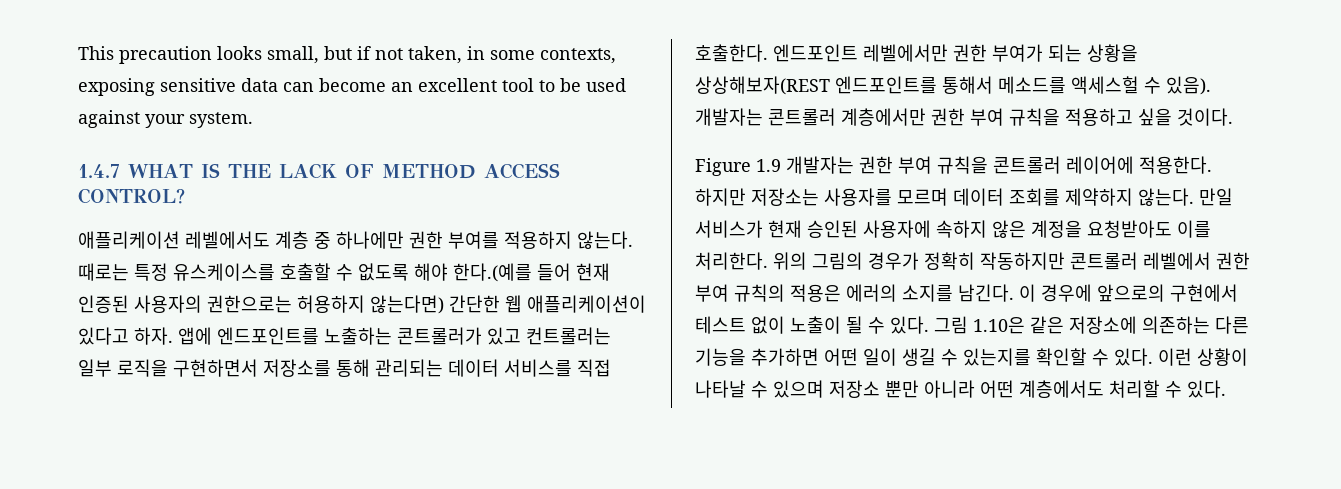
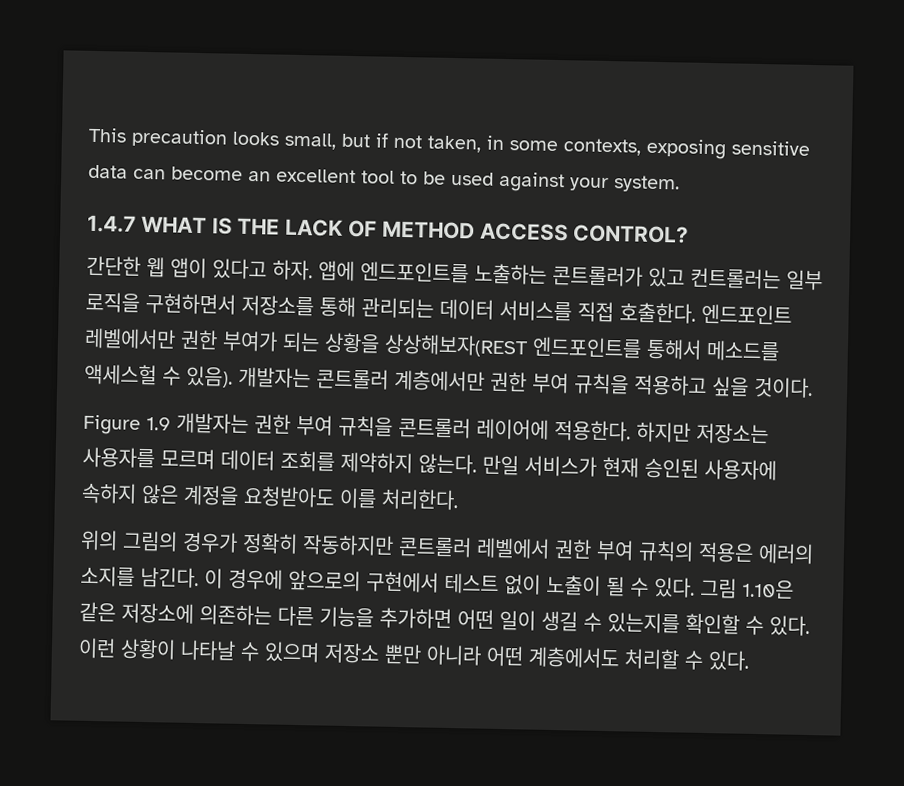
- 애플리케이션 레벨에서도 계층 중 하나에만 권한 부여를 적용하지 않는다. 때로는 특정 유스케이스를 호출할 수 없도록 해야 한다.(예를 들어 현재 인증된 사용자의 권한으로는 허용하지 않는다면) 간단한 웹 애플리케이션이 있다고 하자.
+ 간단한 웹 앱이 있다고 하자.
- 만일 서비스가 현재 승인된 사용자에 속하지 않은 계정을 요청받아도 이를 처리한다. 위의 그림의 경우가 정확히 작동하지만 콘트롤러 레벨에서 권한 부여 규칙의 적용은 에러의 소지를 남긴다.
+ 만일 서비스가 현재 승인된 사용자에 속하지 않은 계정을 요청받아도 이를 처리한다.
+ 위의 그림의 경우가 정확히 작동하지만 콘트롤러 레벨에서 권한 부여 규칙의 적용은 에러의 소지를 남긴다.

